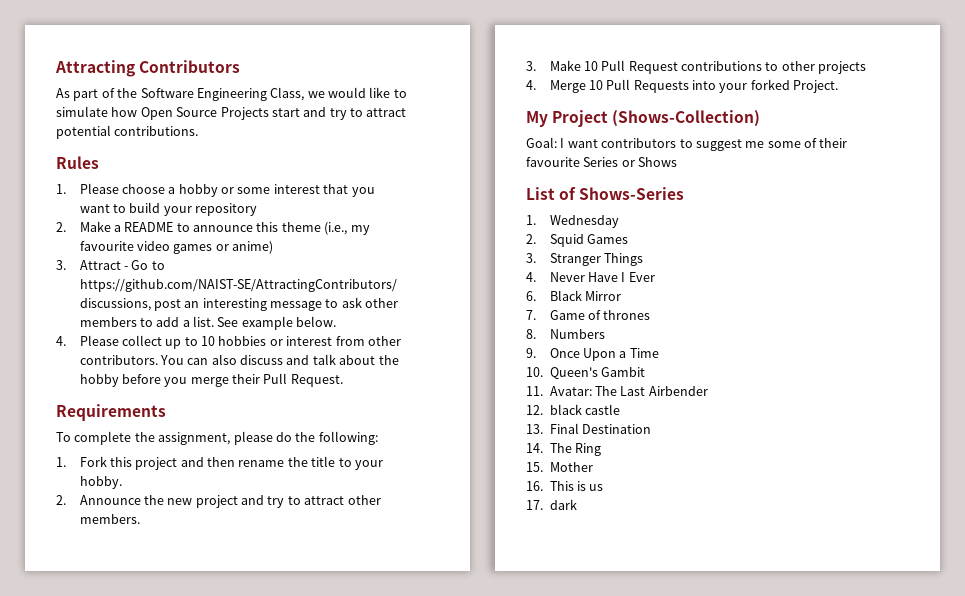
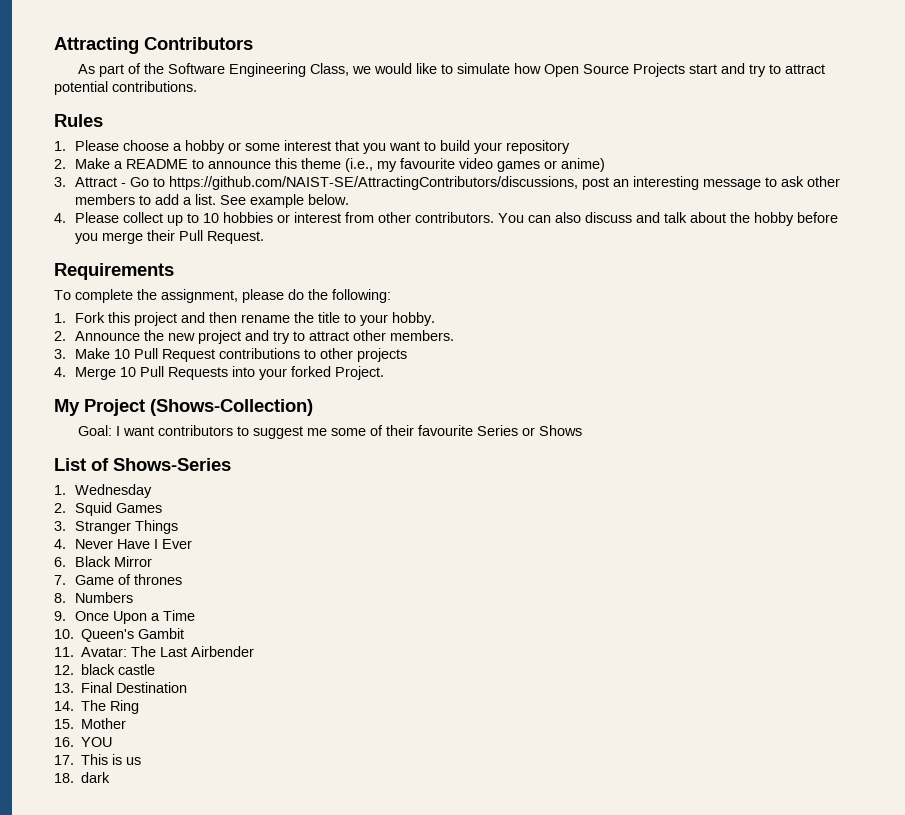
- 16. This is us
+ 16. YOU
+ 17. This is us
- 17. dark
+ 18. dark

